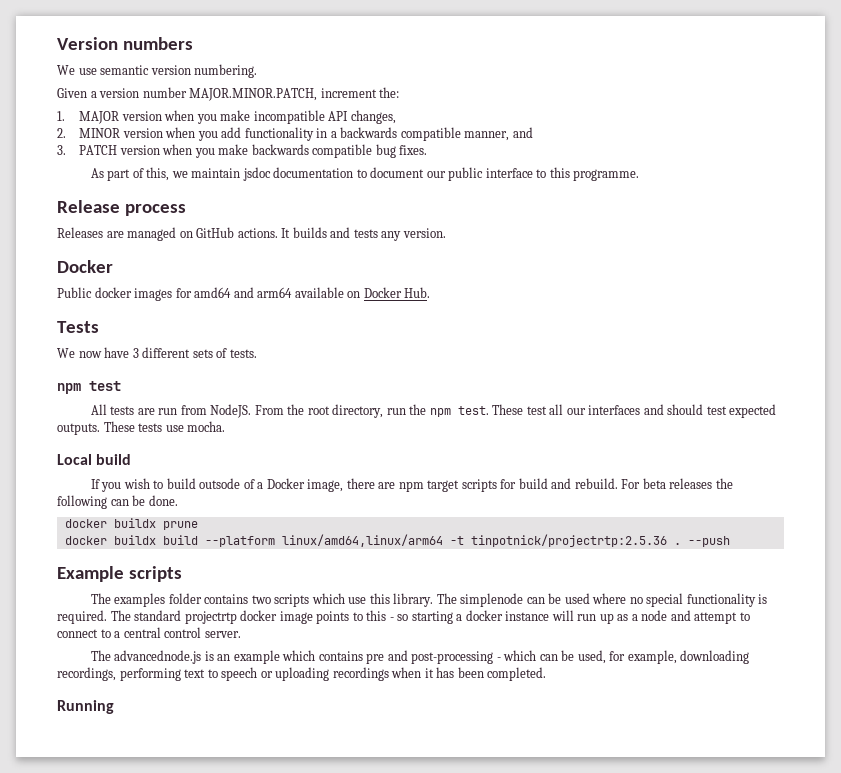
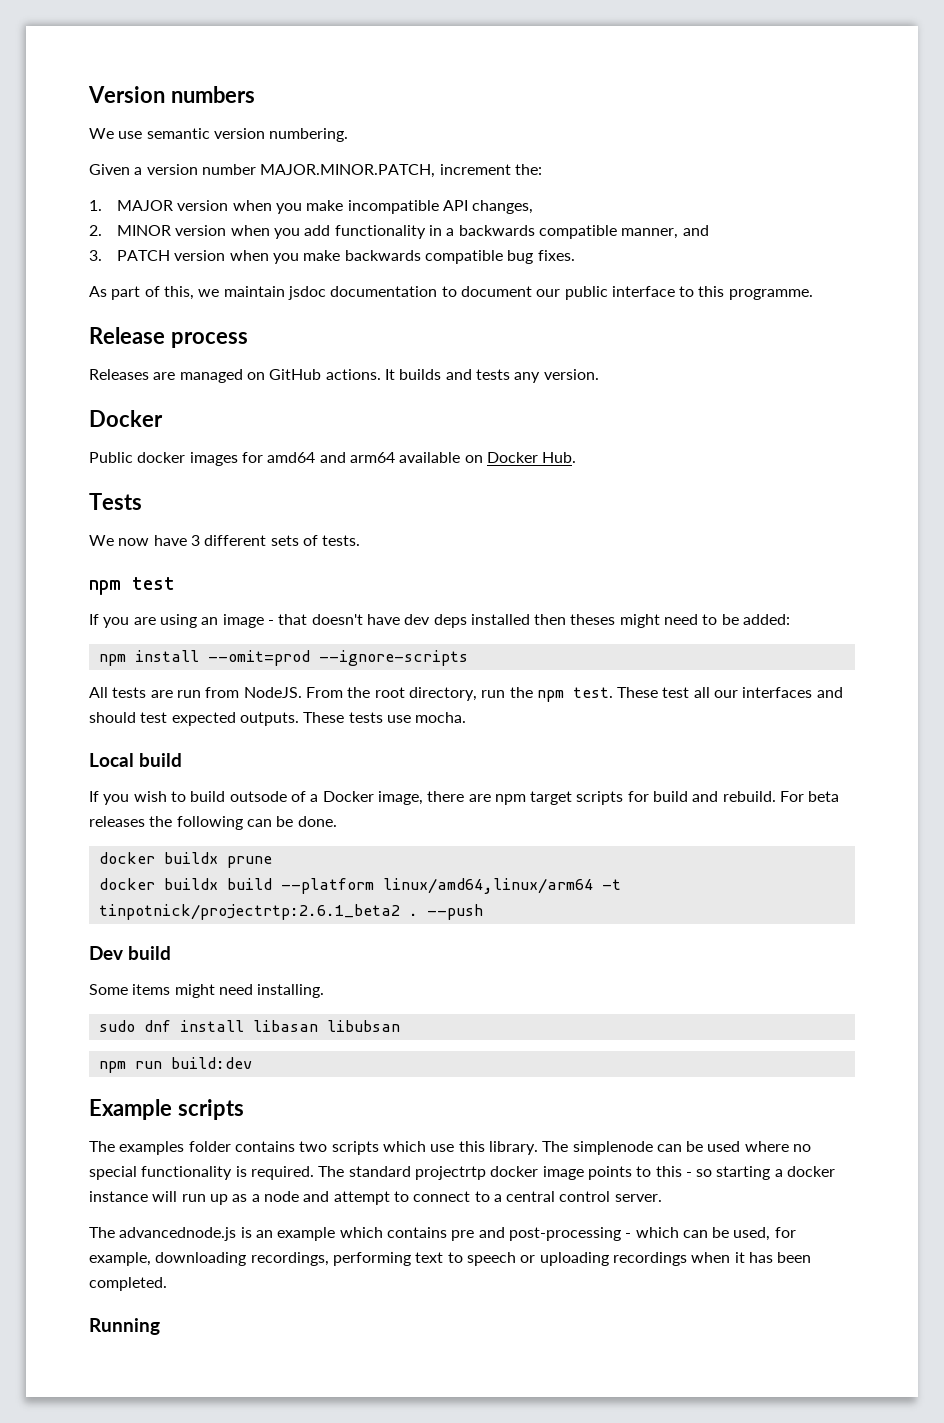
+ If you are using an image - that doesn't have dev deps installed then theses might need to be added:
+ npm install --omit=prod --ignore-scripts
- docker buildx build --platform linux/amd64,linux/arm64 -t tinpotnick/projectrtp:2.5.36 .
+ docker buildx build --platform linux/amd64,linux/arm64 -t tinpotnick/projectrtp:2.6.1_beta2 .
+ Dev build
+ Some items might need installing.
+ sudo dnf install libasan libubsan
+ npm run build:dev

